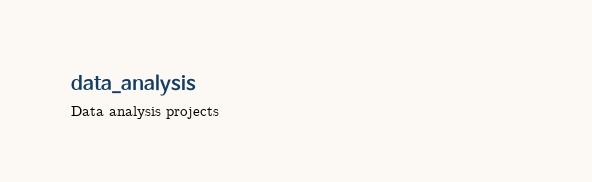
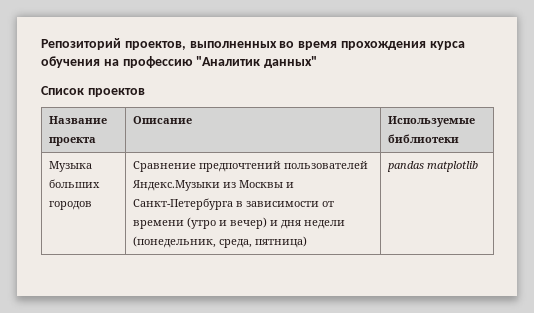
- data_analysis
- Data analysis projects
+ Репозиторий проектов, выполненных во время прохождения курса обучения на профессию "Аналитик данных"
+ Список проектов
+ Название проекта | Описание | Используемые библиотеки
+ Музыка больших городов | Сравнение предпочтений пользователей Яндекс.Музыки из Москвы и Санкт-Петербурга в зависимости от времени (утро и вечер) и дня недели (понедельник, среда, пятница) | pandas matplotlib

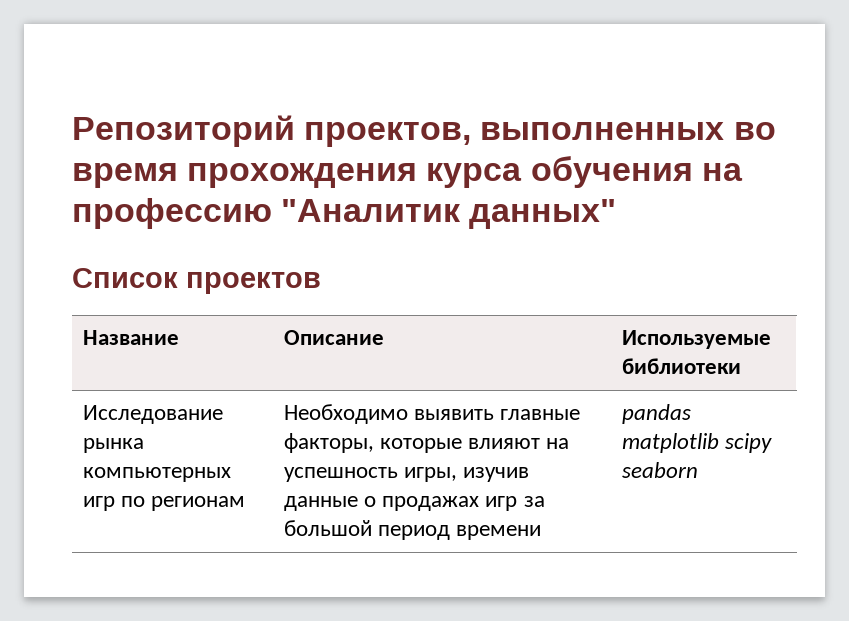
- Название проекта | Описание | Используемые библиотеки
+ Название | Описание | Используемые библиотеки
- Музыка больших городов | Сравнение предпочтений пользователей Яндекс.Музыки из Москвы и Санкт-Петербурга в зависимости от времени (утро и вечер) и дня недели (понедельник, среда, пятница) | pandas matplotlib
+ Исследование рынка компьютерных игр по регионам | Необходимо выявить главные факторы, которые влияют на успешность игры, изучив данные о продажах игр за большой период времени | pandas matplotlib scipy seaborn

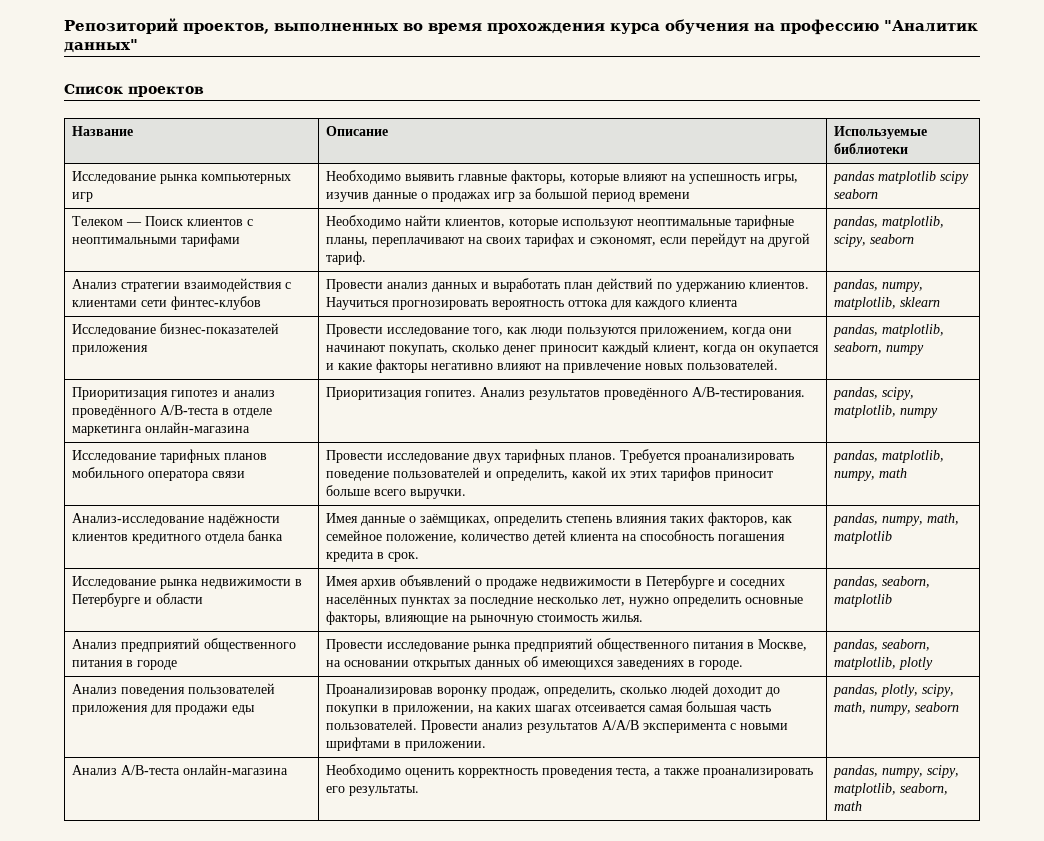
- Исследование рынка компьютерных игр по регионам | Необходимо выявить главные факторы, которые влияют на успешность игры, изучив данные о продажах игр за большой период времени | pandas matplotlib scipy seaborn
+ Исследование рынка компьютерных игр | Необходимо выявить главные факторы, которые влияют на успешность игры, изучив данные о продажах игр за большой период времени | pandas matplotlib scipy seaborn
+ Телеком — Поиск клиентов с неоптимальными тарифами | Необходимо найти клиентов, которые используют неоптимальные тарифные планы, переплачивают на своих тарифах и сэкономят, если перейдут на другой тариф. | pandas, matplotlib, scipy, seaborn
+ Анализ стратегии взаимодействия с клиентами сети финтес-клубов | Провести анализ данных и выработать план действий по удержанию клиентов. Научиться прогнозировать вероятность оттока для каждого клиента | pandas, numpy, matplotlib, sklearn
+ Исследование бизнес-показателей приложения | Провести исследование того, как люди пользуются приложением, когда они начинают покупать, сколько денег приносит каждый клиент, когда он окупается и какие факторы негативно влияют на привлечение новых пользователей. | pandas, matplotlib, seaborn, numpy
+ Приоритизация гипотез и анализ проведённого A/B-теста в отделе маркетинга онлайн-магазина | Приоритизация гопитез. Анализ результатов проведённого А/В-тестирования. | pandas, scipy, matplotlib, numpy
+ Исследование тарифных планов мобильного оператора связи | Провести исследование двух тарифных планов. Требуется проанализировать поведение пользователей и определить, какой их этих тарифов приносит больше всего выручки. | pandas, matplotlib, numpy, math
+ Анализ-исследование надёжности клиентов кредитного отдела банка | Имея данные о заёмщиках, определить степень влияния таких факторов, как семейное положение, количество детей клиента на способность погашения кредита в срок. | pandas, numpy, math, matplotlib
+ Исследование рынка недвижимости в Петербурге и области | Имея архив объявлений о продаже недвижимости в Петербурге и соседних населённых пунктах за последние несколько лет, нужно определить основные факторы, влияющие на рыночную стоимость жилья. | pandas, seaborn, matplotlib
+ Анализ предприятий общественного питания в городе | Провести исследование рынка предприятий общественного питания в Москве, на основании открытых данных об имеющихся заведениях в городе. | pandas, seaborn, matplotlib, plotly
+ Анализ поведения пользователей приложения для продажи еды | Проанализировав воронку продаж, определить, сколько людей доходит до покупки в приложении, на каких шагах отсеивается самая большая часть пользователей. Провести анализ результатов А/А/В эксперимента с новыми шрифтами в приложении. | pandas, plotly, scipy, math, numpy, seaborn
+ Анализ А/B-теста онлайн-магазина | Необходимо оценить корректность проведения теста, а также проанализировать его результаты. | pandas, numpy, scipy, matplotlib, seaborn, math

